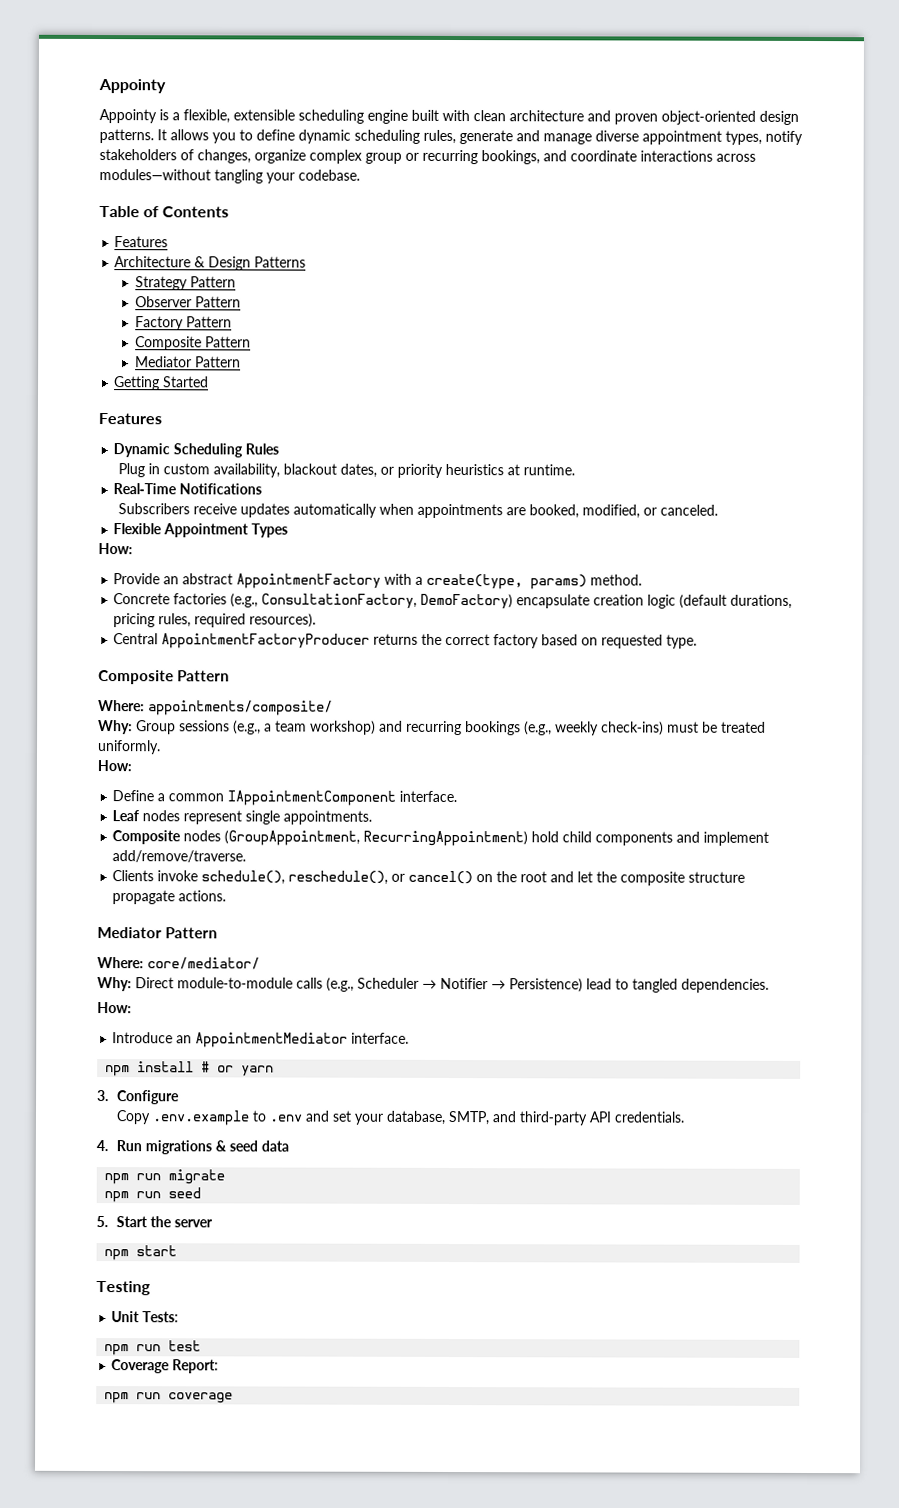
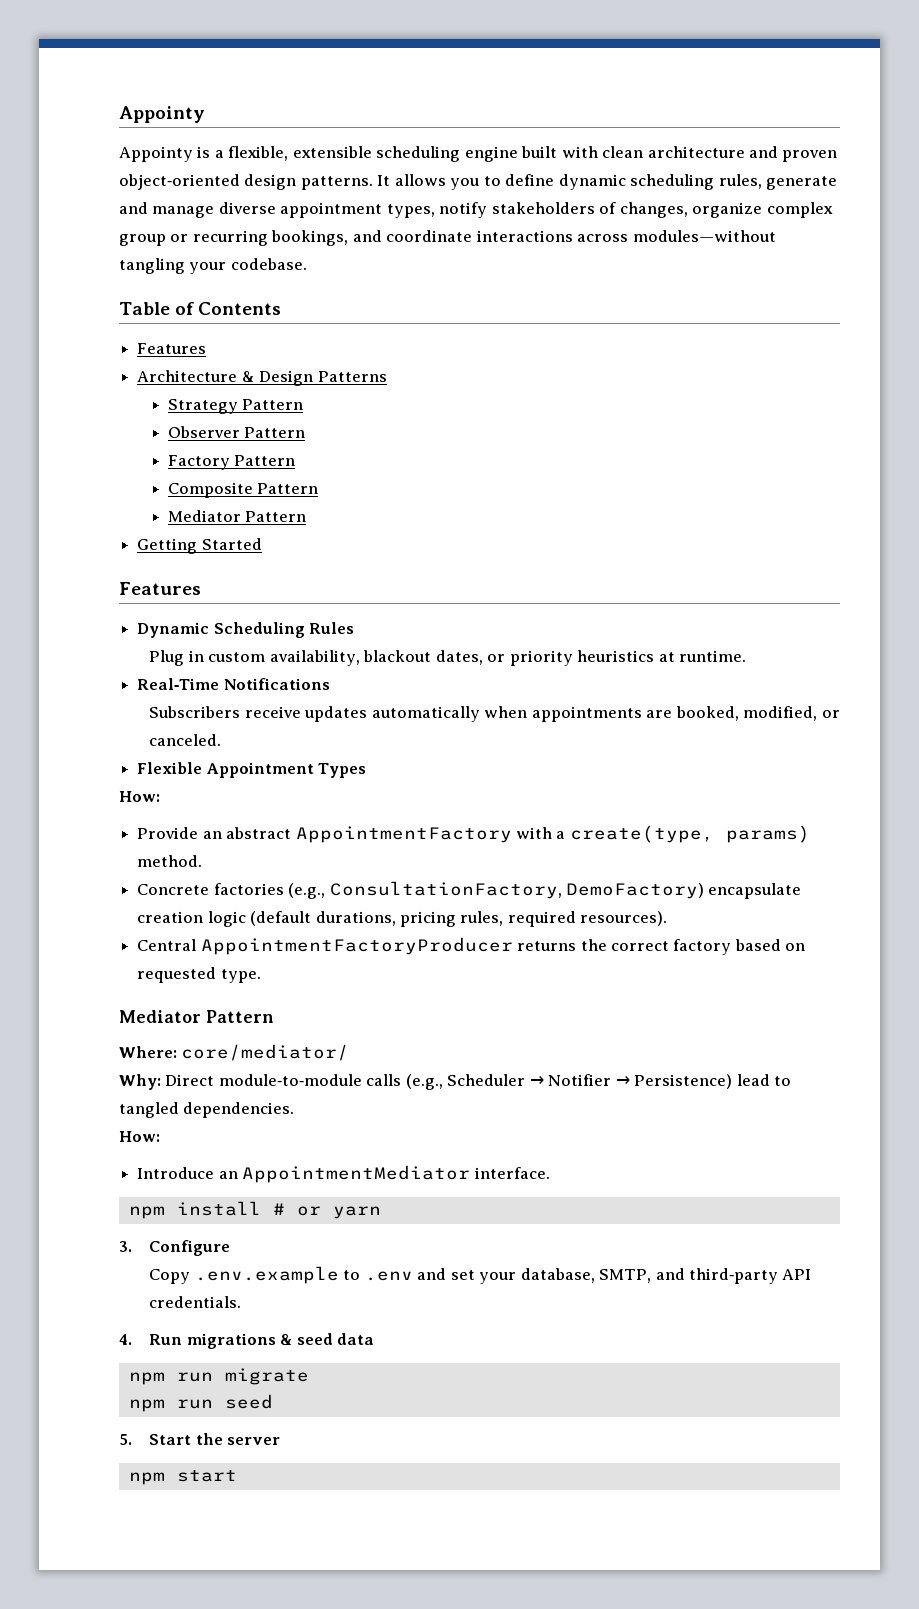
  Central AppointmentFactoryProducer returns the correct factory based on requested type.
- Composite Pattern
- Where: appointments/composite/
- Why: Group sessions (e.g., a team workshop) and recurring bookings (e.g., weekly check‑ins) must be treated uniformly.
- How:
- Define a common IAppointmentComponent interface.
- Leaf nodes represent single appointments.
- Composite nodes (GroupAppointment, RecurringAppointment) hold child components and implement add/remove/traverse.
- Clients invoke schedule(), reschedule(), or cancel() on the root and let the composite structure propagate actions.
- Testing
- Unit Tests:
- npm run test
- Coverage Report:
- npm run coverage

